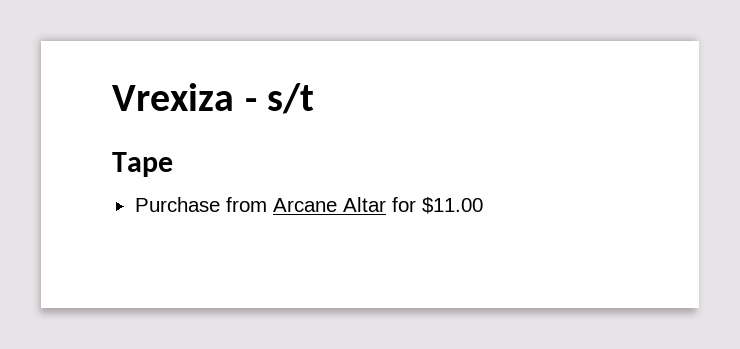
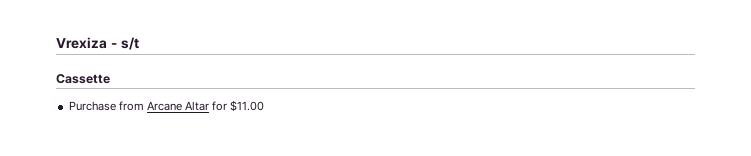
- Tape
+ Cassette

